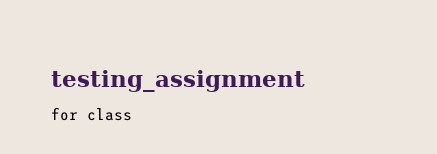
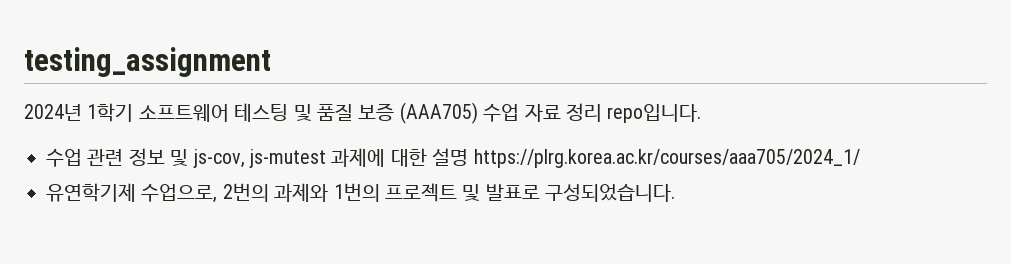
- for class
+ 2024년 1학기 소프트웨어 테스팅 및 품질 보증 (AAA705) 수업 자료 정리 repo입니다.
+ 수업 관련 정보 및 js-cov, js-mutest 과제에 대한 설명 https://plrg.korea.ac.kr/courses/aaa705/2024_1/
+ 유연학기제 수업으로, 2번의 과제와 1번의 프로젝트 및 발표로 구성되었습니다.

